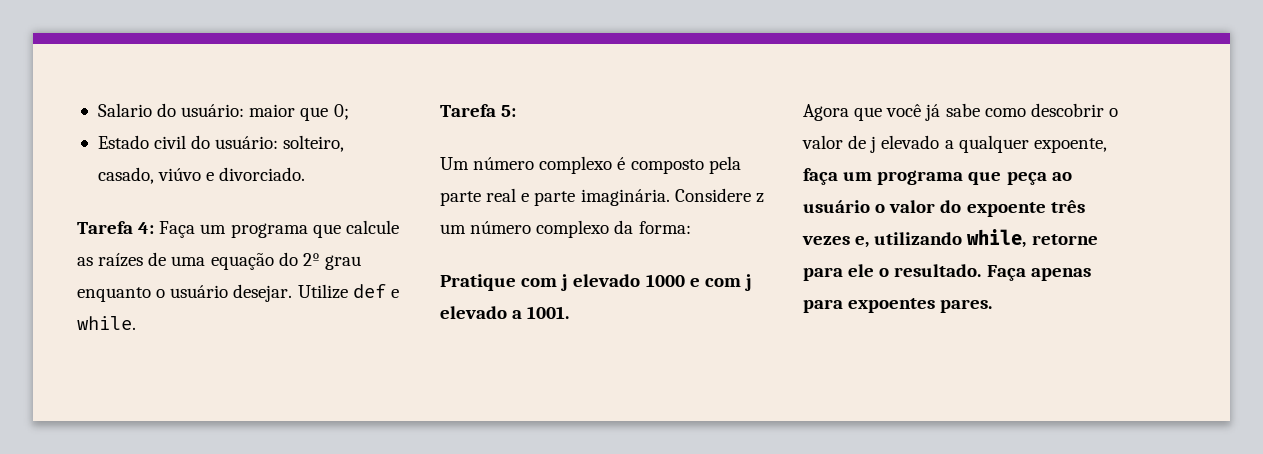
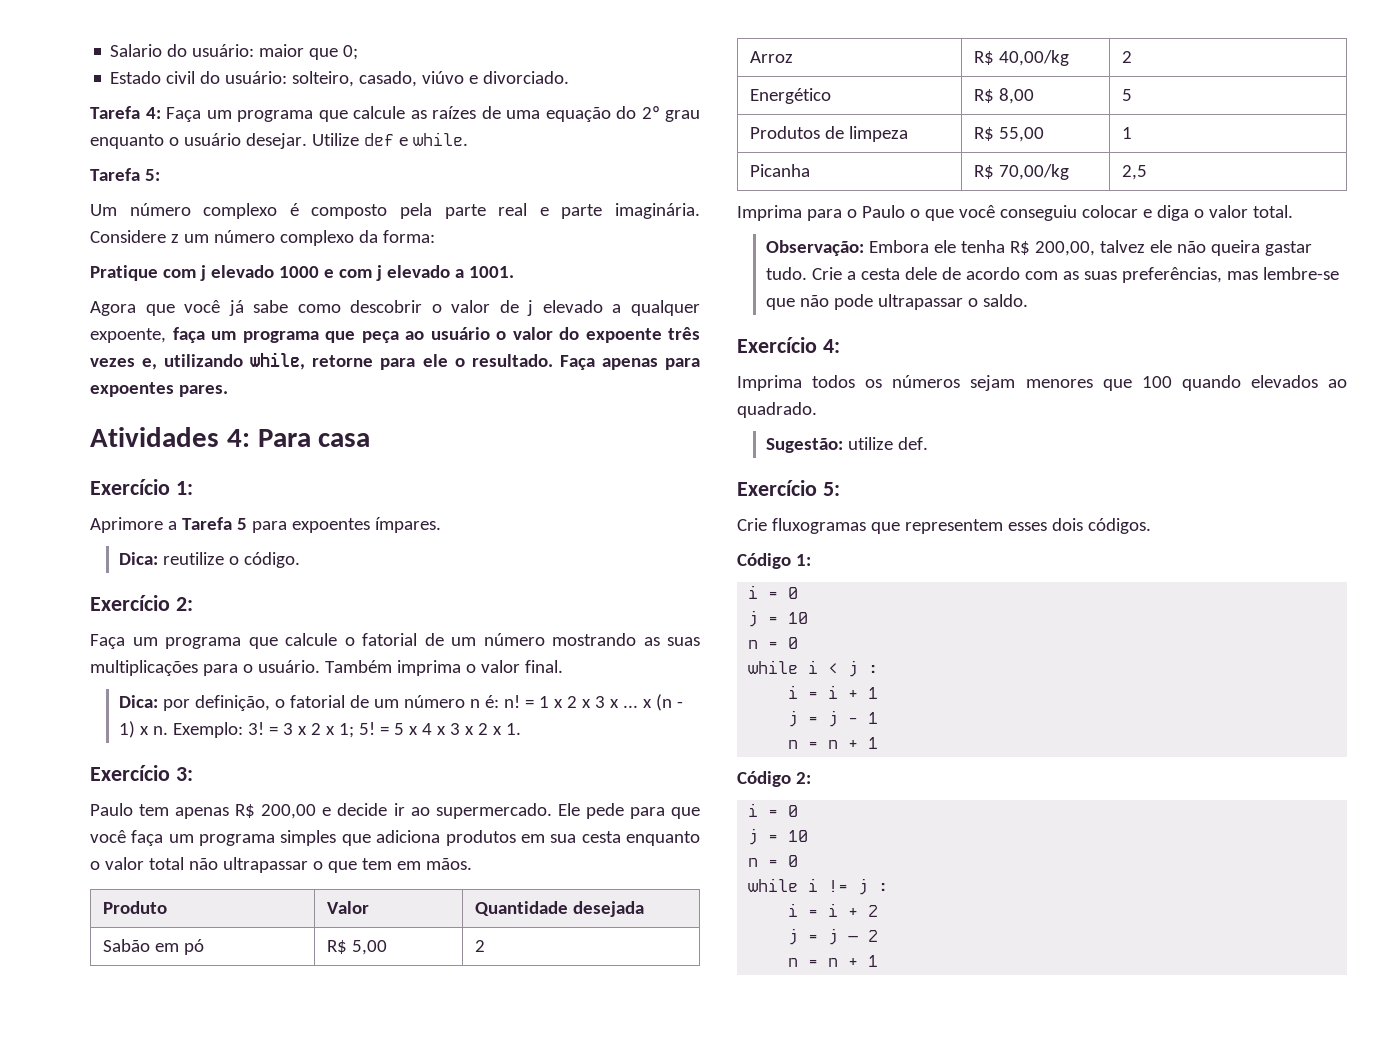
+ Atividades 4: Para casa
+ Exercício 1:
+ Aprimore a Tarefa 5 para expoentes ímpares.
+ Dica: reutilize o código.
+ Exercício 2:
+ Faça um programa que calcule o fatorial de um número mostrando as suas multiplicações para o usuário. Também imprima o valor final.
+ Dica: por definição, o fatorial de um número n é: n! = 1 x 2 x 3 x ... x (n - 1) x n. Exemplo: 3! = 3 x 2 x 1; 5! = 5 x 4 x 3 x 2 x 1.
+ Exercício 3:
+ Paulo tem apenas R$ 200,00 e decide ir ao supermercado. Ele pede para que você faça um programa simples que adiciona produtos em sua cesta enquanto o valor total não ultrapassar o que tem em mãos.
+ Produto | Valor | Quantidade desejada
+ Sabão em pó | R$ 5,00 | 2
+ Arroz | R$ 40,00/kg | 2
+ Energético | R$ 8,00 | 5
+ Produtos de limpeza | R$ 55,00 | 1
+ Picanha | R$ 70,00/kg | 2,5
+ Imprima para o Paulo o que você conseguiu colocar e diga o valor total.
+ Observação: Embora ele tenha R$ 200,00, talvez ele não queira gastar tudo. Crie a cesta dele de acordo com as suas preferências, mas lembre-se que não pode ultrapassar o saldo.
+ Exercício 4:
+ Imprima todos os números sejam menores que 100 quando elevados ao quadrado.
+ Sugestão: utilize def.
+ Exercício 5:
+ Crie fluxogramas que representem esses dois códigos.
+ Código 1:
+ i = 0
+ j = 10
+ n = 0
+ while i < j :
+ i = i + 1
+ j = j − 1
+ n = n + 1
+ Código 2:
+ i = 0
+ j = 10
+ n = 0
+ while i != j :
+ i = i + 2
+ j = j – 2
+ n = n + 1

